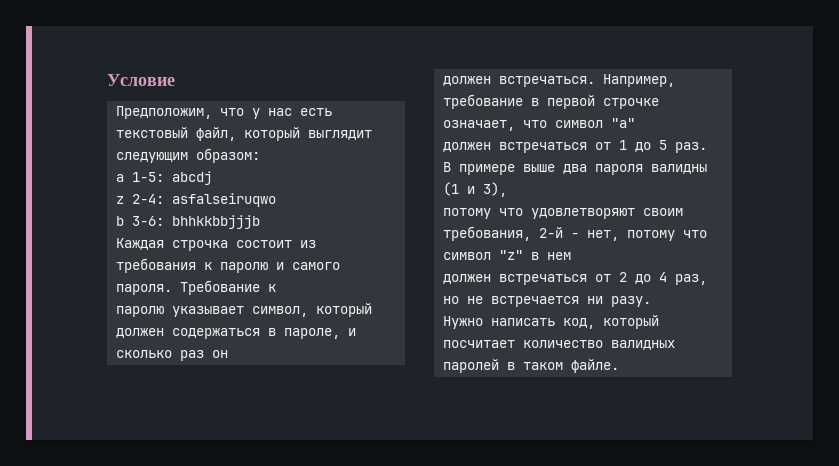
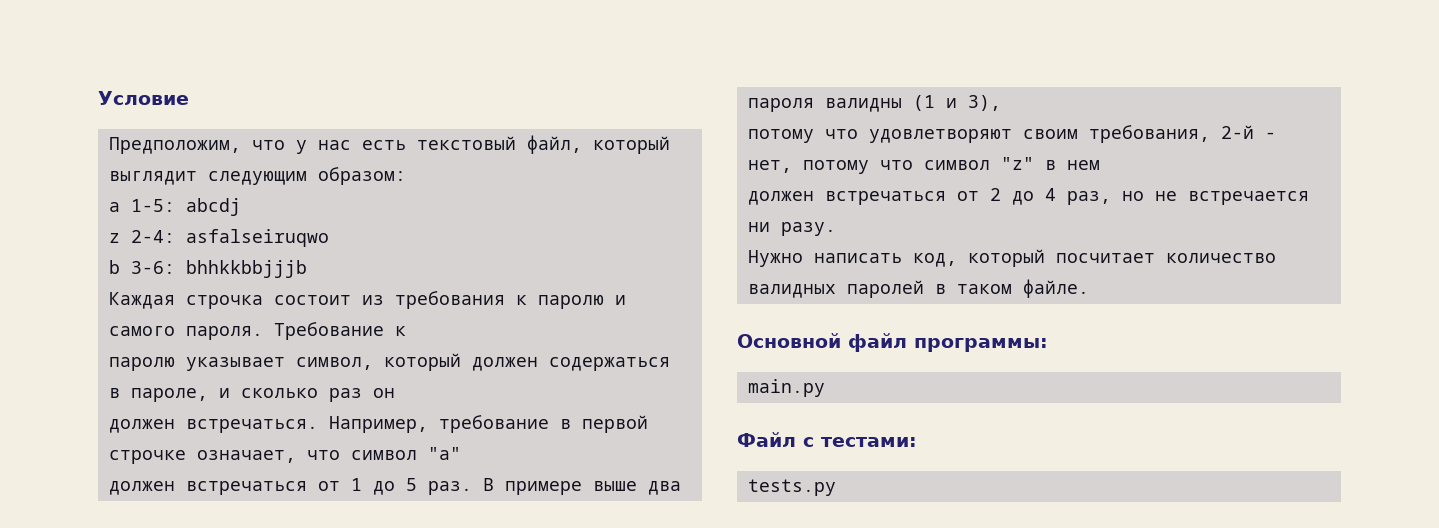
+ Основной файл программы:
+ main.py
+ Файл с тестами:
+ tests.py

